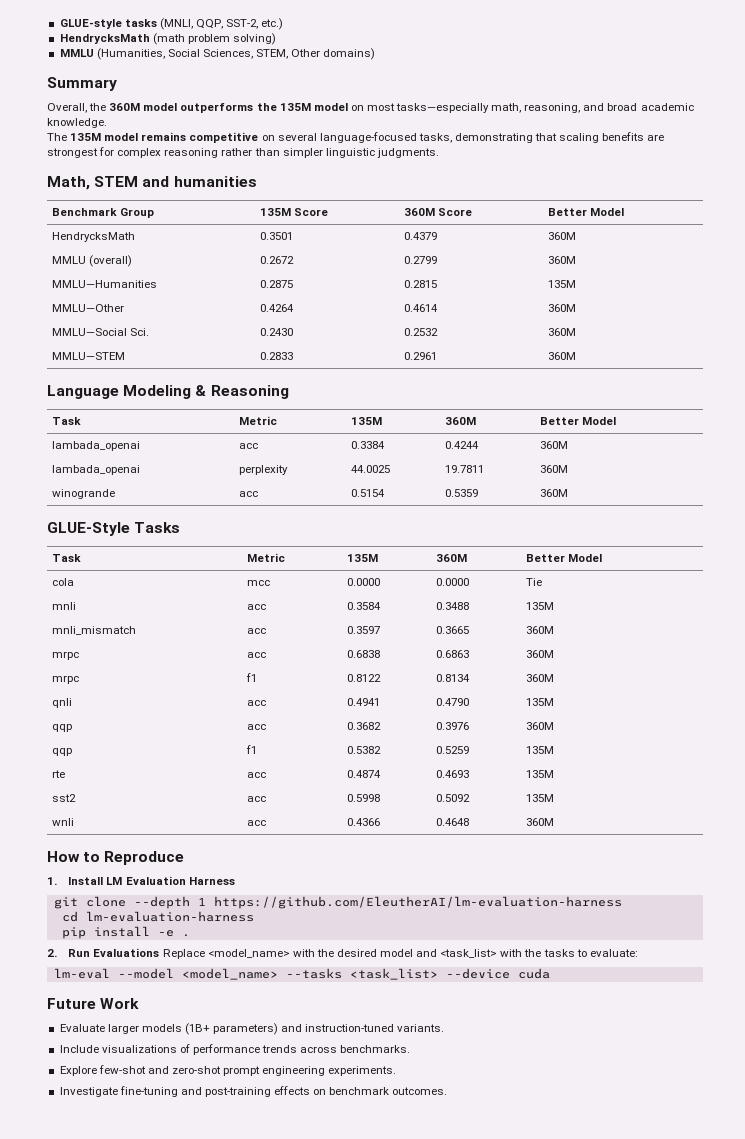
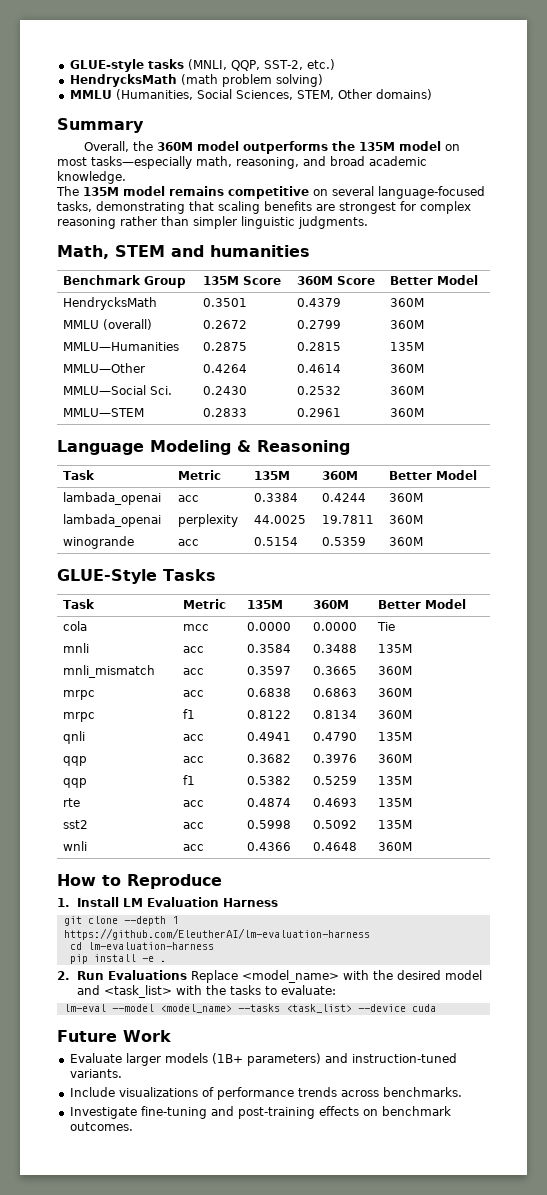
- Explore few-shot and zero-shot prompt engineering experiments.

